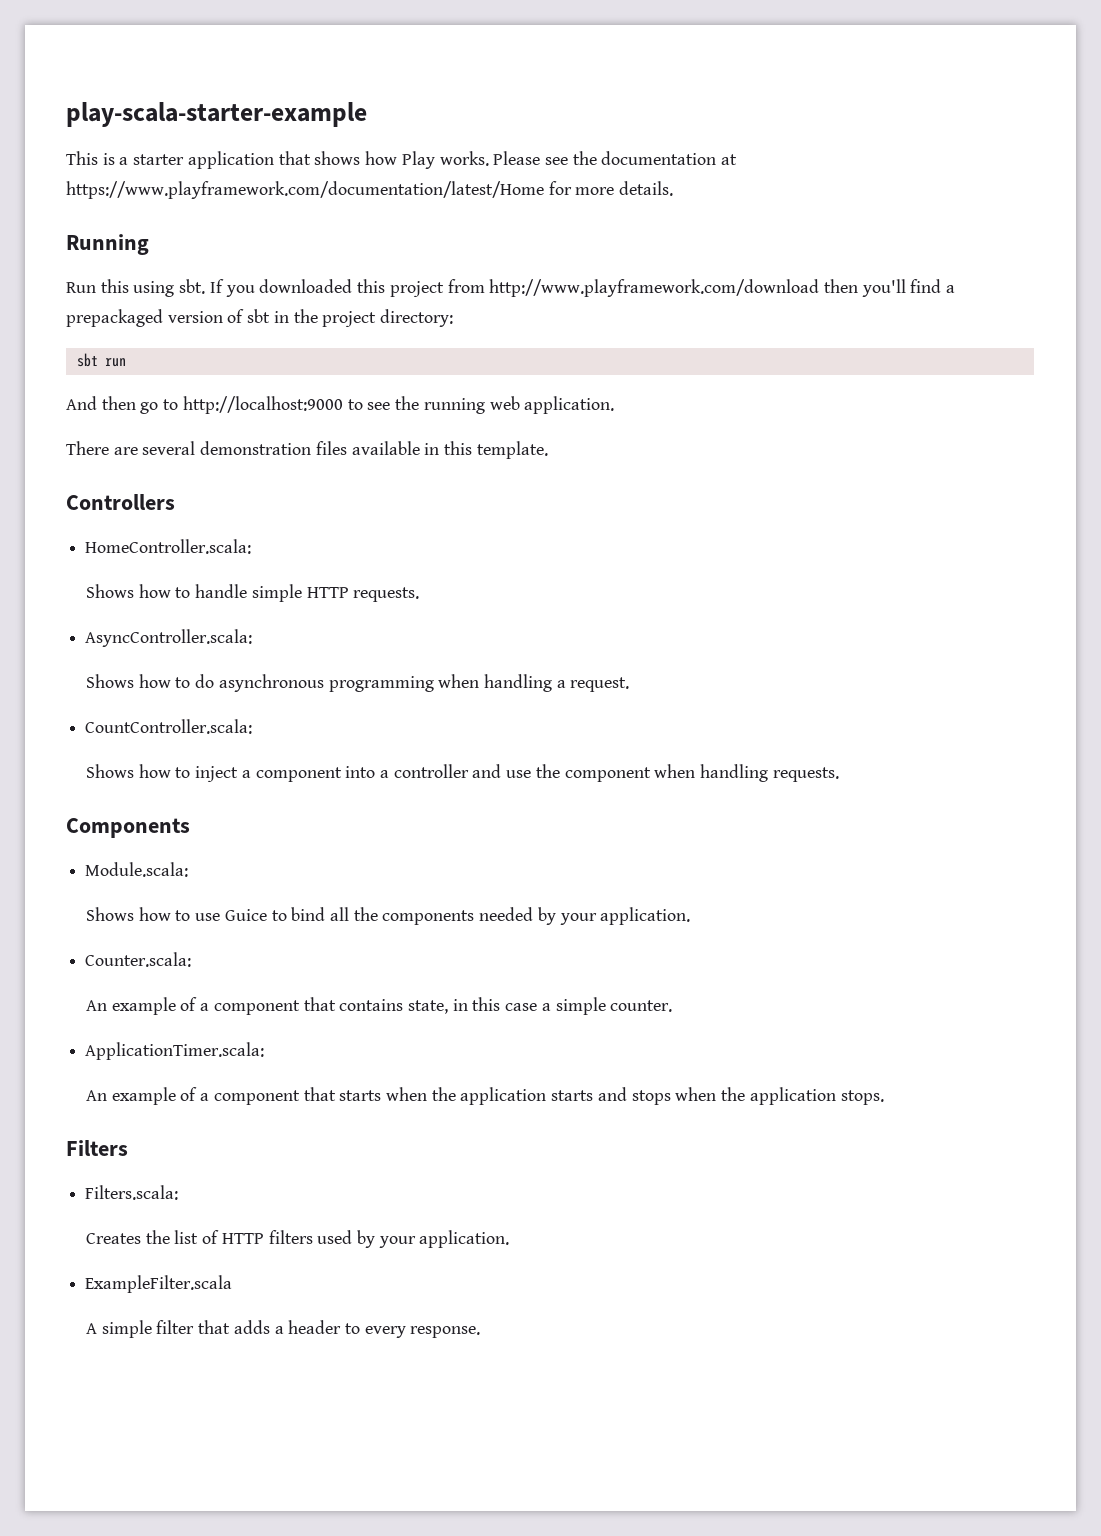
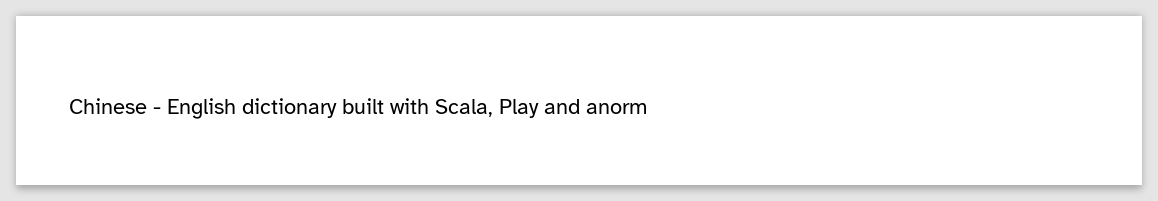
- play-scala-starter-example
- This is a starter application that shows how Play works. Please see the documentation at https://www.playframework.com/documentation/latest/Home for more details.
- Running
- Run this using sbt. If you downloaded this project from http://www.playframework.com/download then you'll find a prepackaged version of sbt in the project directory:
- sbt run
- And then go to http://localhost:9000 to see the running web application.
- There are several demonstration files available in this template.
- Controllers
- HomeController.scala:
- Shows how to handle simple HTTP requests.
- AsyncController.scala:
- Shows how to do asynchronous programming when handling a request.
- CountController.scala:
- Shows how to inject a component into a controller and use the component when handling requests.
- Components
- Module.scala:
- Shows how to use Guice to bind all the components needed by your application.
- Counter.scala:
- An example of a component that contains state, in this case a simple counter.
- ApplicationTimer.scala:
- An example of a component that starts when the application starts and stops when the application stops.
- Filters
- Filters.scala:
- Creates the list of HTTP filters used by your application.
- ExampleFilter.scala
- A simple filter that adds a header to every response.
+ Chinese - English dictionary built with Scala, Play and anorm

